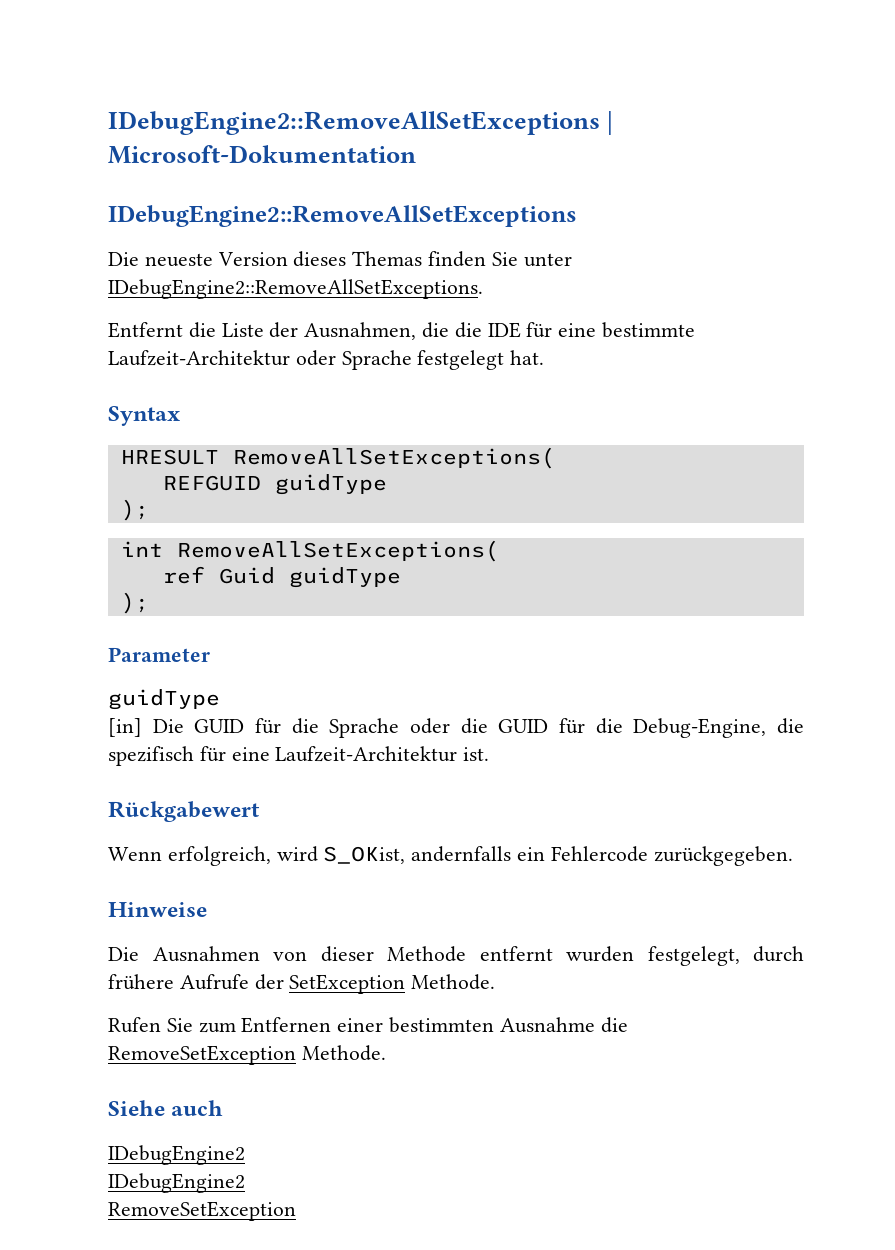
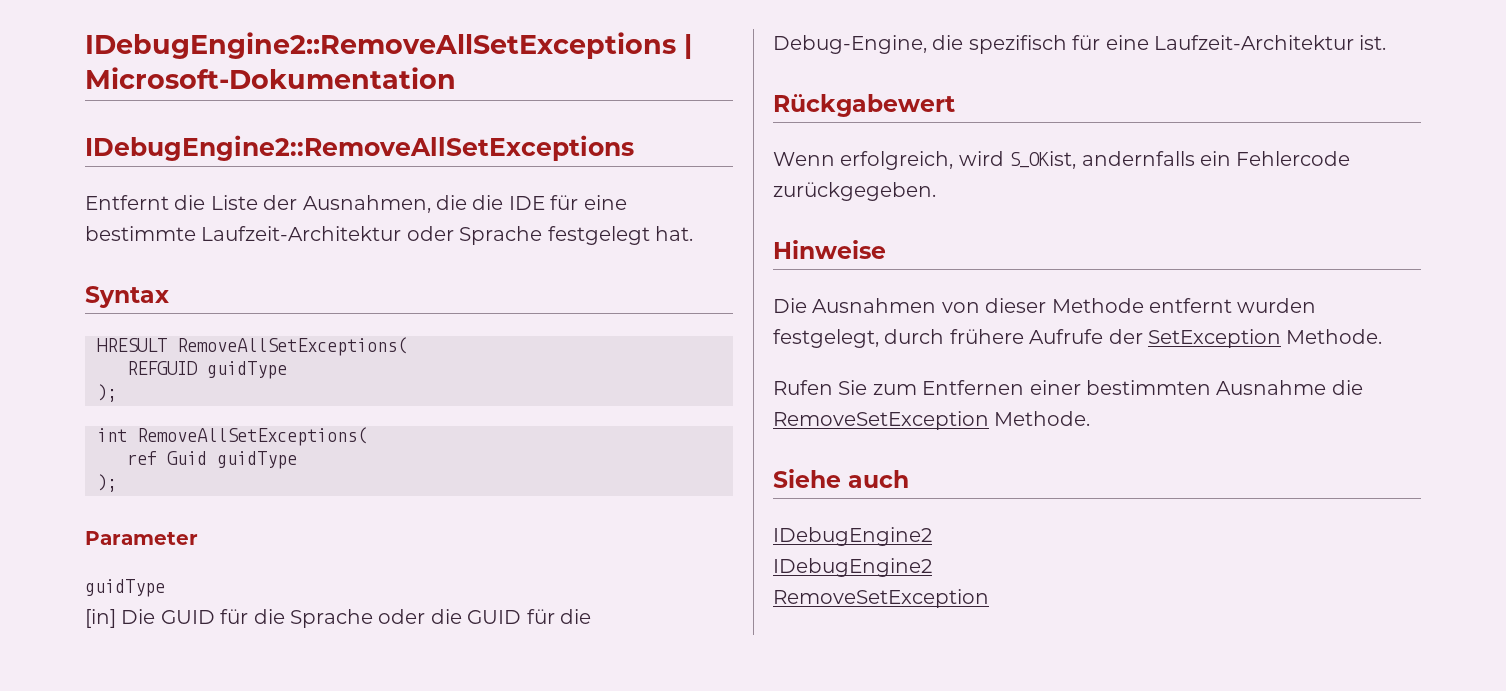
- Die neueste Version dieses Themas finden Sie unter IDebugEngine2::RemoveAllSetExceptions.

